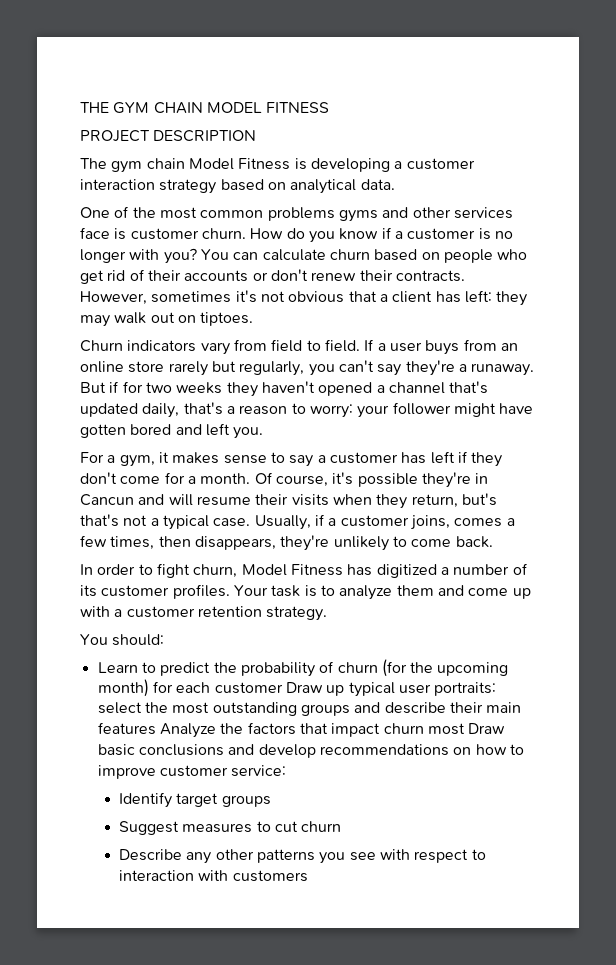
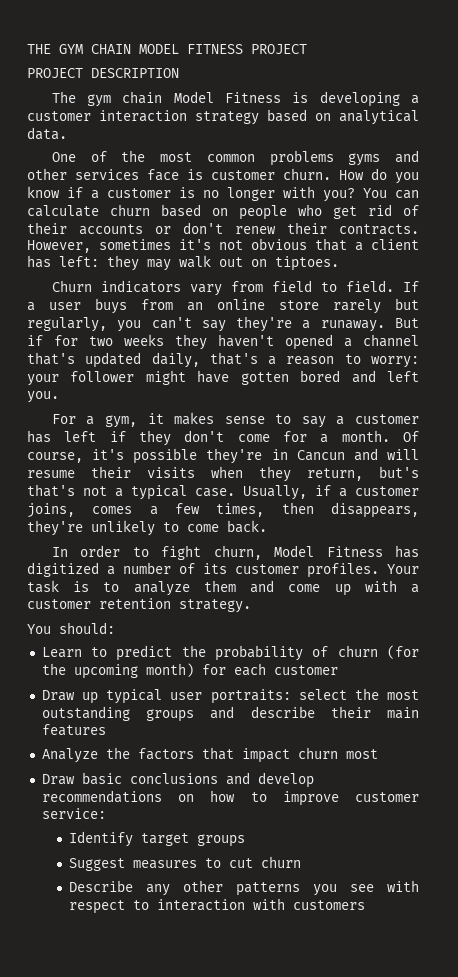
- THE GYM CHAIN MODEL FITNESS
+ THE GYM CHAIN MODEL FITNESS PROJECT
- Learn to predict the probability of churn (for the upcoming month) for each customer Draw up typical user portraits: select the most outstanding groups and describe their main features Analyze the factors that impact churn most Draw basic conclusions and develop recommendations on how to improve customer service:
+ Learn to predict the probability of churn (for the upcoming month) for each customer
+ Draw up typical user portraits: select the most outstanding groups and describe their main features
+ Analyze the factors that impact churn most
+ Draw basic conclusions and develop recommendations on how to improve customer service:

